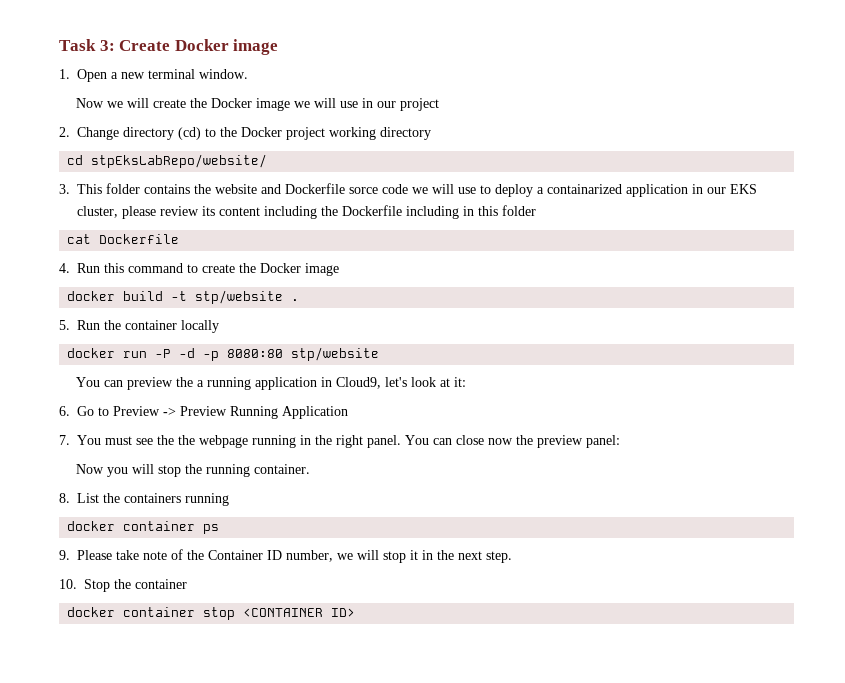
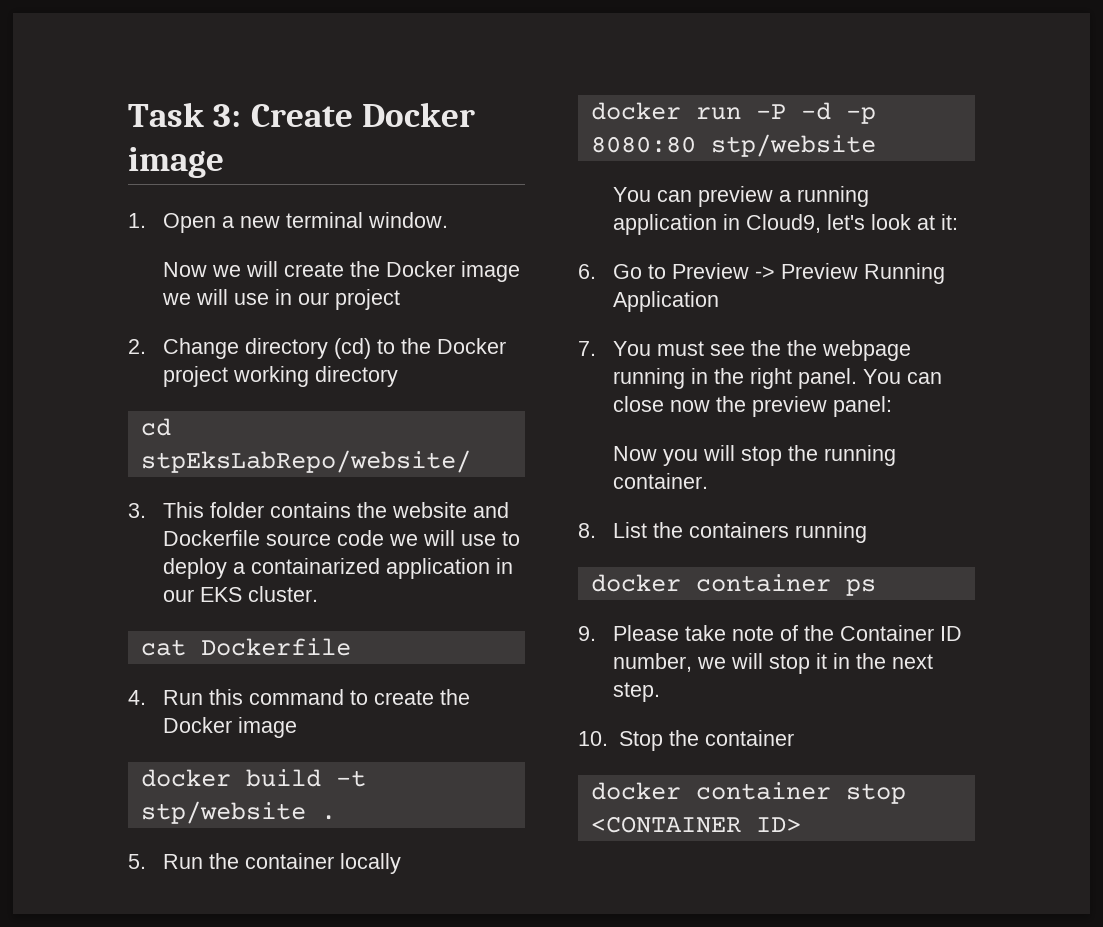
- 3. This folder contains the website and Dockerfile sorce code we will use to deploy a containarized application in our EKS cluster, please review its content including the Dockerfile including in this folder
+ 3. This folder contains the website and Dockerfile source code we will use to deploy a containarized application in our EKS cluster.
- You can preview the a running application in Cloud9, let's look at it:
+ You can preview a running application in Cloud9, let's look at it:

